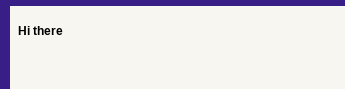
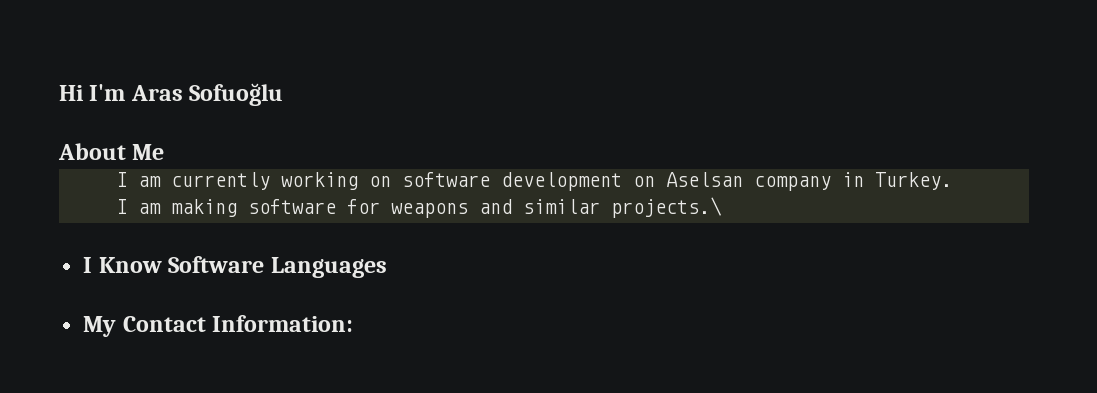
- Hi there
+ Hi I'm Aras Sofuoğlu
+ About Me
+ I am currently working on software development on Aselsan company in Turkey.
+ I am making software for weapons and similar projects.\
+ I Know Software Languages
+ My Contact Information:

